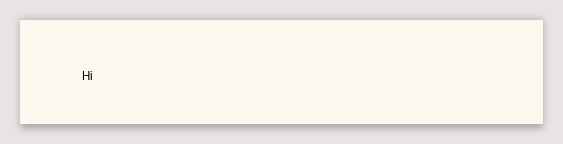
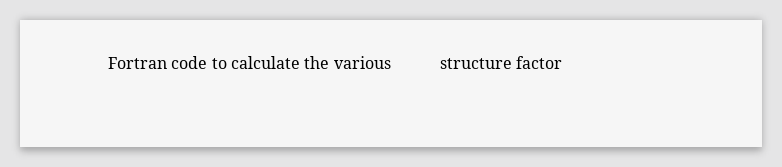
- Hi
+ Fortran code to calculate the various structure factor

